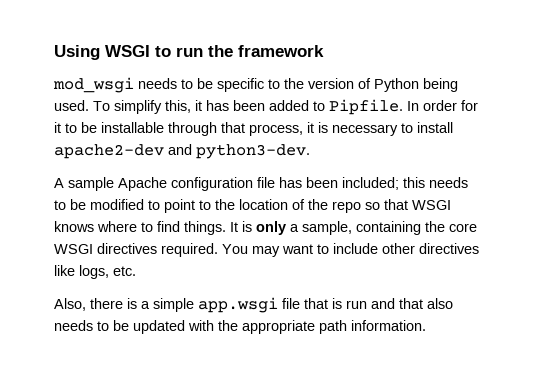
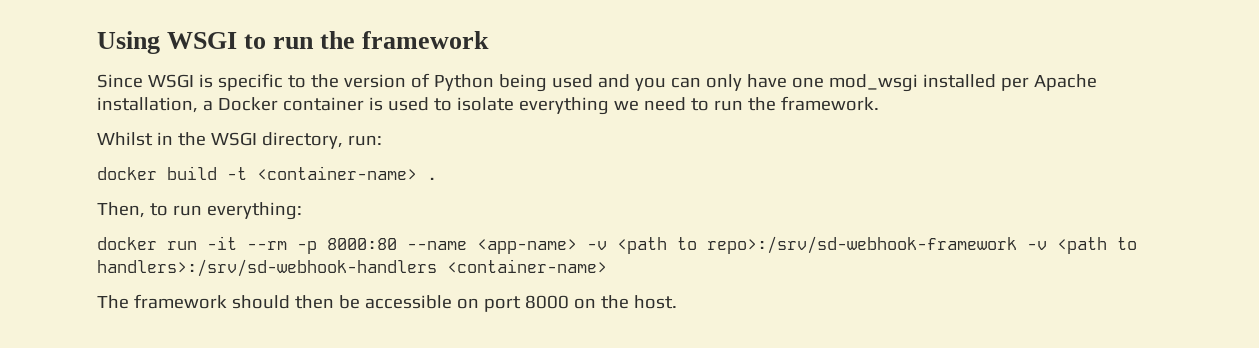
- mod_wsgi needs to be specific to the version of Python being used. To simplify this, it has been added to Pipfile. In order for it to be installable through that process, it is necessary to install apache2-dev and python3-dev.
- A sample Apache configuration file has been included; this needs to be modified to point to the location of the repo so that WSGI knows where to find things. It is only a sample, containing the core WSGI directives required. You may want to include other directives like logs, etc.
- Also, there is a simple app.wsgi file that is run and that also needs to be updated with the appropriate path information.
+ Since WSGI is specific to the version of Python being used and you can only have one mod_wsgi installed per Apache installation, a Docker container is used to isolate everything we need to run the framework.
+ Whilst in the WSGI directory, run:
+ docker build -t <container-name> .
+ Then, to run everything:
+ docker run -it --rm -p 8000:80 --name <app-name> -v <path to repo>:/srv/sd-webhook-framework -v <path to handlers>:/srv/sd-webhook-handlers <container-name>
+ The framework should then be accessible on port 8000 on the host.

